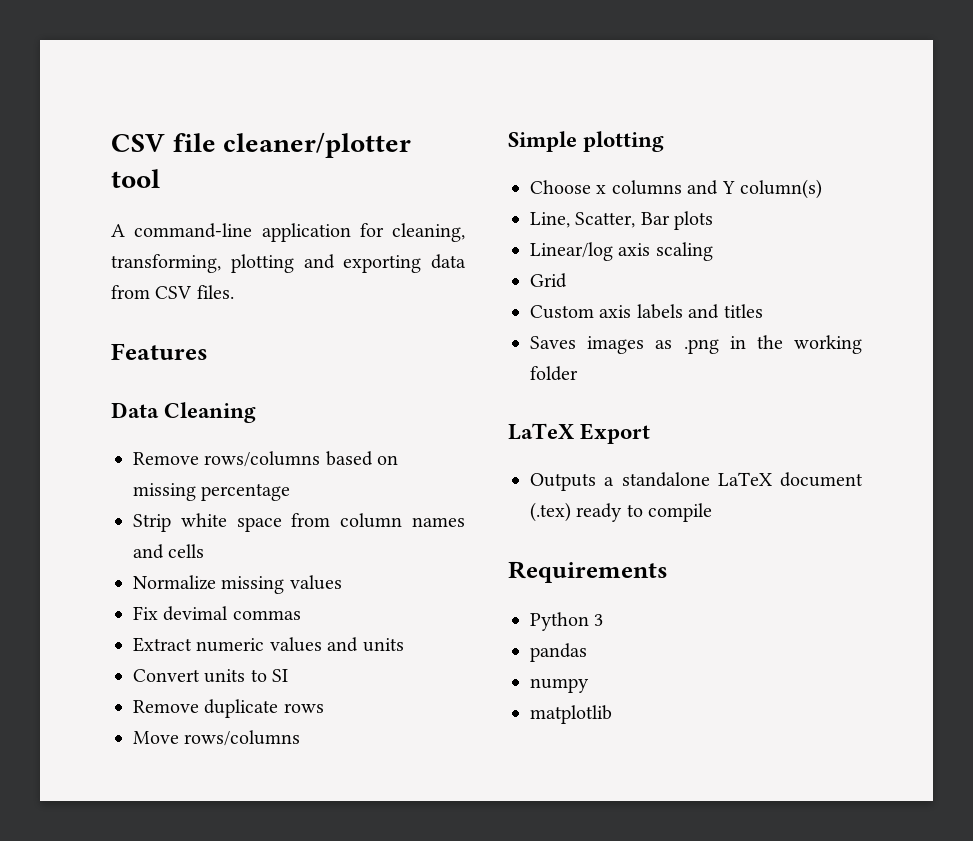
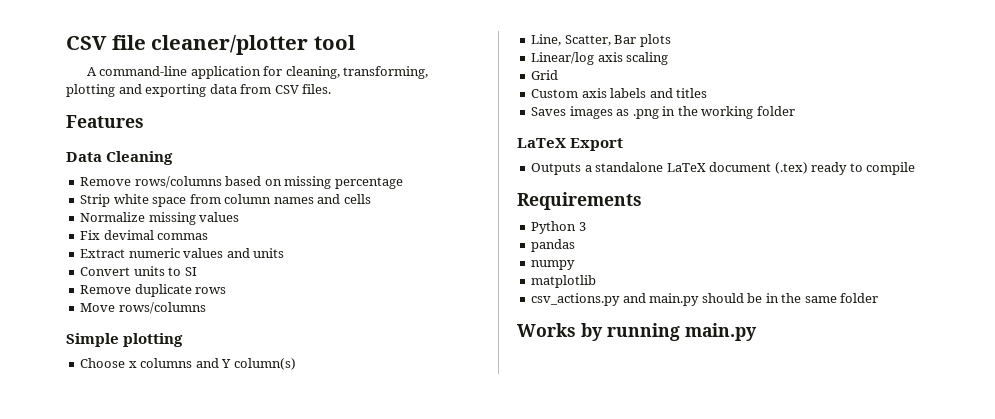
+ csv_actions.py and main.py should be in the same folder
+ Works by running main.py

